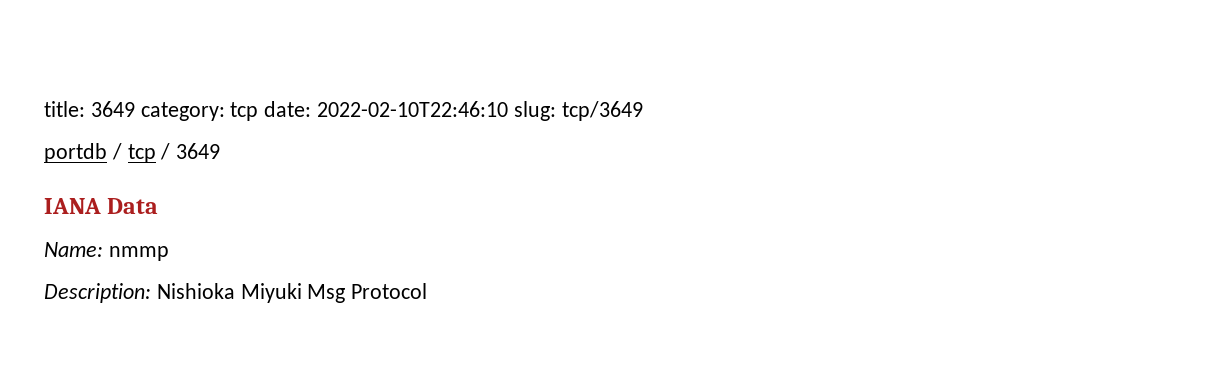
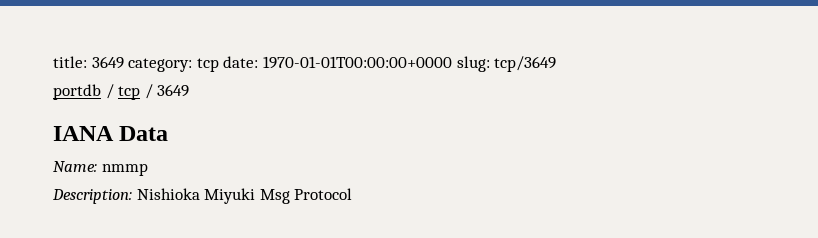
- title: 3649 category: tcp date: 2022-02-10T22:46:10 slug: tcp/3649
+ title: 3649 category: tcp date: 1970-01-01T00:00:00+0000 slug: tcp/3649

